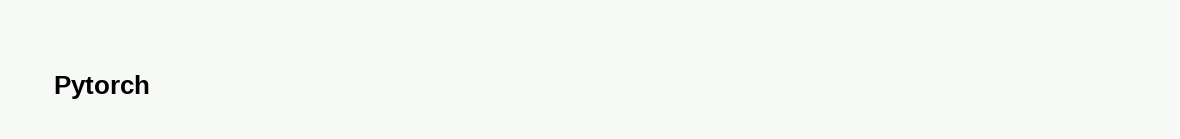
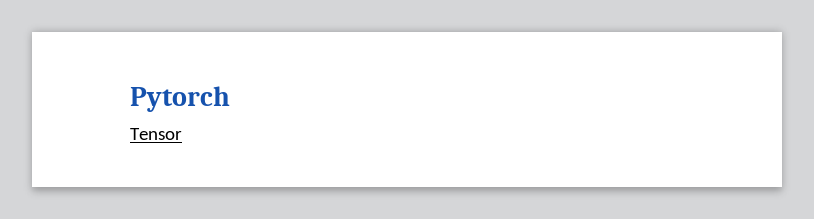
+ Tensor

